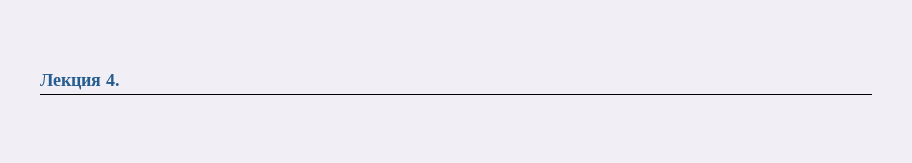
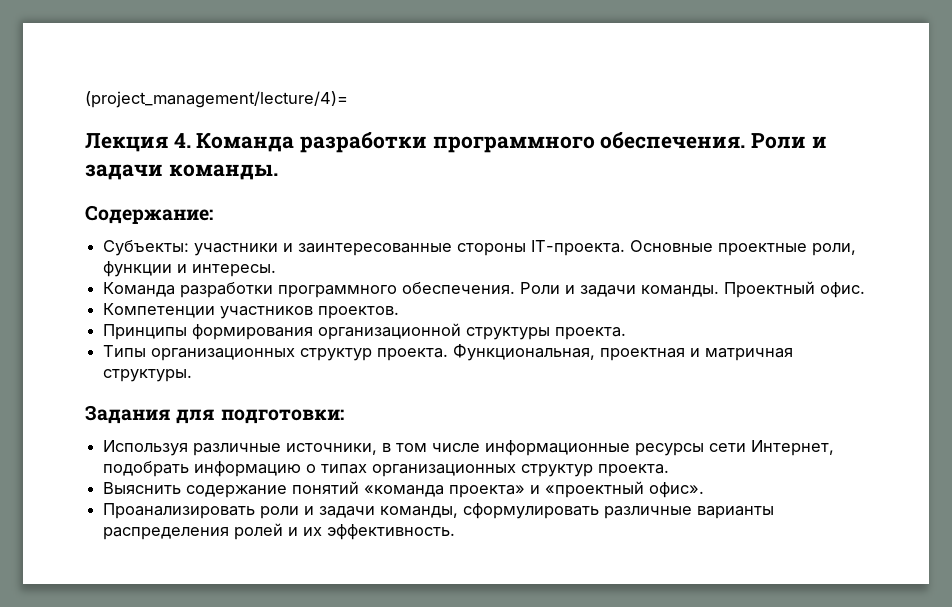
+ (project_management/lecture/4)=
- Лекция 4.
+ Лекция 4. Команда разработки программного обеспечения. Роли и задачи команды.
+ Содержание:
+ Субъекты: участники и заинтересованные стороны IТ-проекта. Основные проектные роли, функции и интересы.
+ Команда разработки программного обеспечения. Роли и задачи команды. Проектный офис.
+ Компетенции участников проектов.
+ Принципы формирования организационной структуры проекта.
+ Типы организационных структур проекта. Функциональная, проектная и матричная структуры.
+ Задания для подготовки:
+ Используя различные источники, в том числе информационные ресурсы сети Интернет, подобрать информацию о типах организационных структур проекта.
+ Выяснить содержание понятий «команда проекта» и «проектный офис».
+ Проанализировать роли и задачи команды, сформулировать различные варианты распределения ролей и их эффективность.

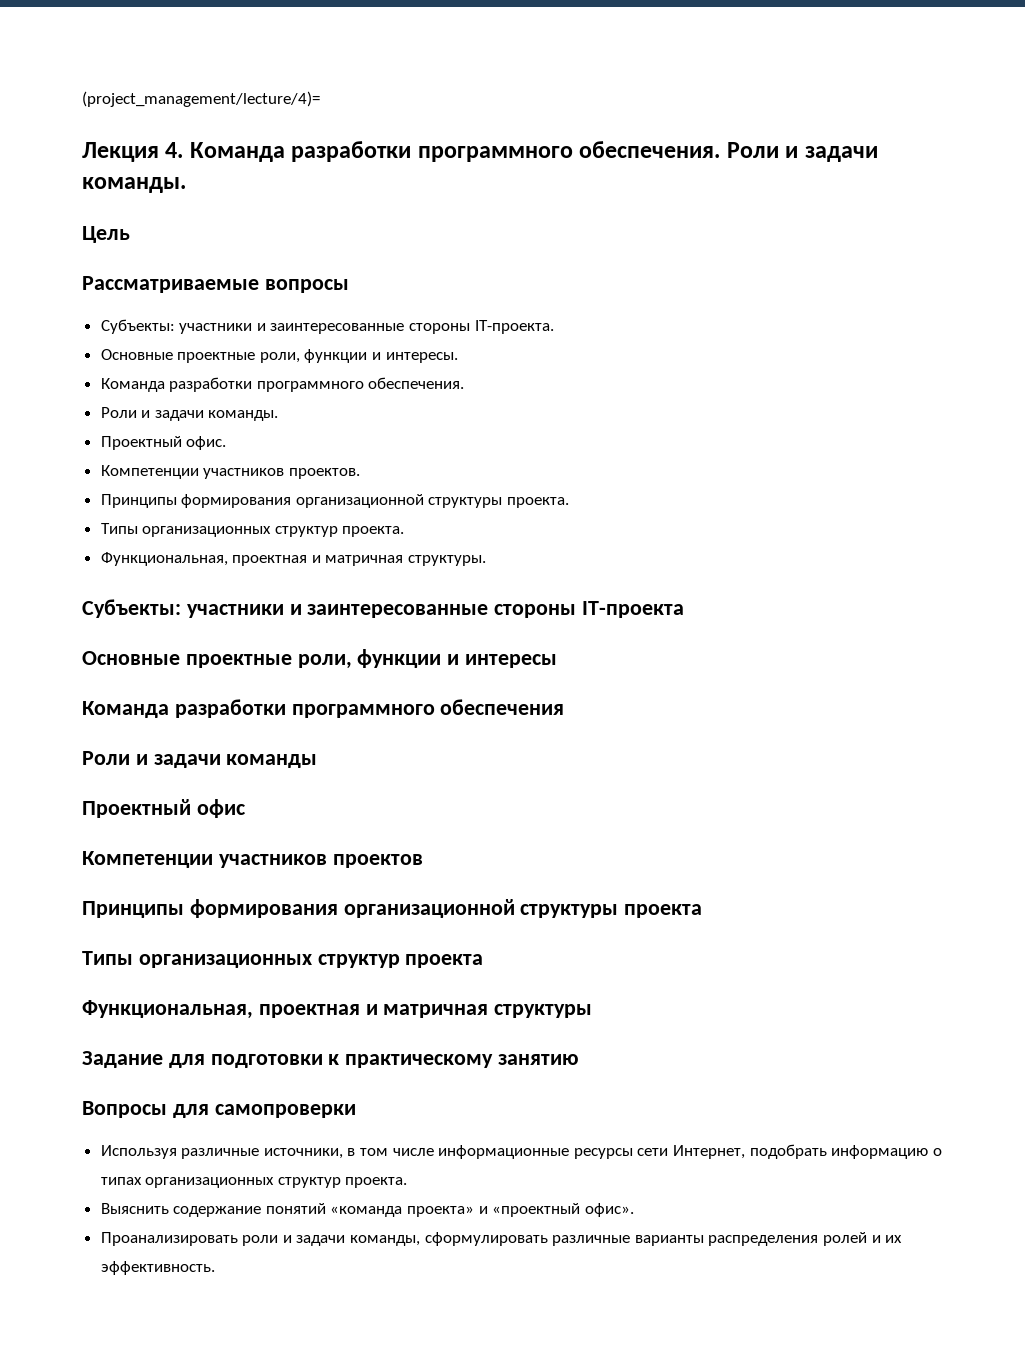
- Содержание:
+ Цель
+ Рассматриваемые вопросы
- Субъекты: участники и заинтересованные стороны IТ-проекта. Основные проектные роли, функции и интересы.
- Команда разработки программного обеспечения. Роли и задачи команды. Проектный офис.
+ Субъекты: участники и заинтересованные стороны IТ-проекта.
+ Основные проектные роли, функции и интересы.
+ Команда разработки программного обеспечения.
+ Роли и задачи команды.
+ Проектный офис.
- Типы организационных структур проекта. Функциональная, проектная и матричная структуры.
+ Типы организационных структур проекта.
+ Функциональная, проектная и матричная структуры.
- Задания для подготовки:
+ Субъекты: участники и заинтересованные стороны IТ-проекта
+ Основные проектные роли, функции и интересы
+ Команда разработки программного обеспечения
+ Роли и задачи команды
+ Проектный офис
+ Компетенции участников проектов
+ Принципы формирования организационной структуры проекта
+ Типы организационных структур проекта
+ Функциональная, проектная и матричная структуры
+ Задание для подготовки к практическому занятию
+ Вопросы для самопроверки

